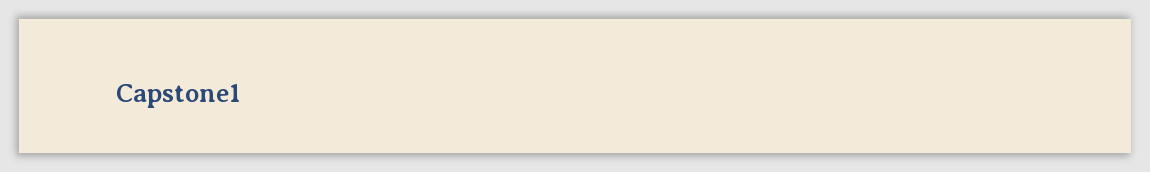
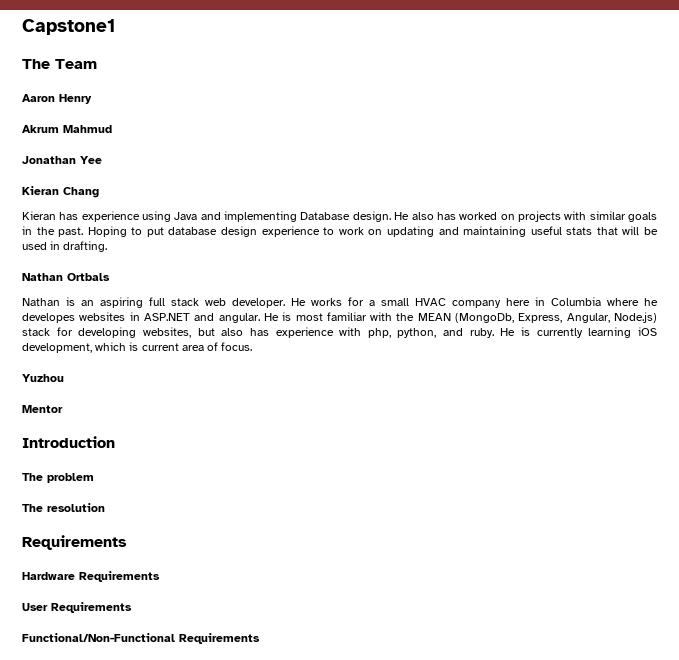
+ The Team
+ Aaron Henry
+ Akrum Mahmud
+ Jonathan Yee
+ Kieran Chang
+ Kieran has experience using Java and implementing Database design. He also has worked on projects with similar goals in the past. Hoping to put database design experience to work on updating and maintaining useful stats that will be used in drafting.
+ Nathan Ortbals
+ Nathan is an aspiring full stack web developer. He works for a small HVAC company here in Columbia where he developes websites in ASP.NET and angular. He is most familiar with the MEAN (MongoDb, Express, Angular, Node.js) stack for developing websites, but also has experience with php, python, and ruby. He is currently learning iOS development, which is current area of focus.
+ Yuzhou
+ Mentor
+ Introduction
+ The problem
+ The resolution
+ Requirements
+ Hardware Requirements
+ User Requirements
+ Functional/Non-Functional Requirements

